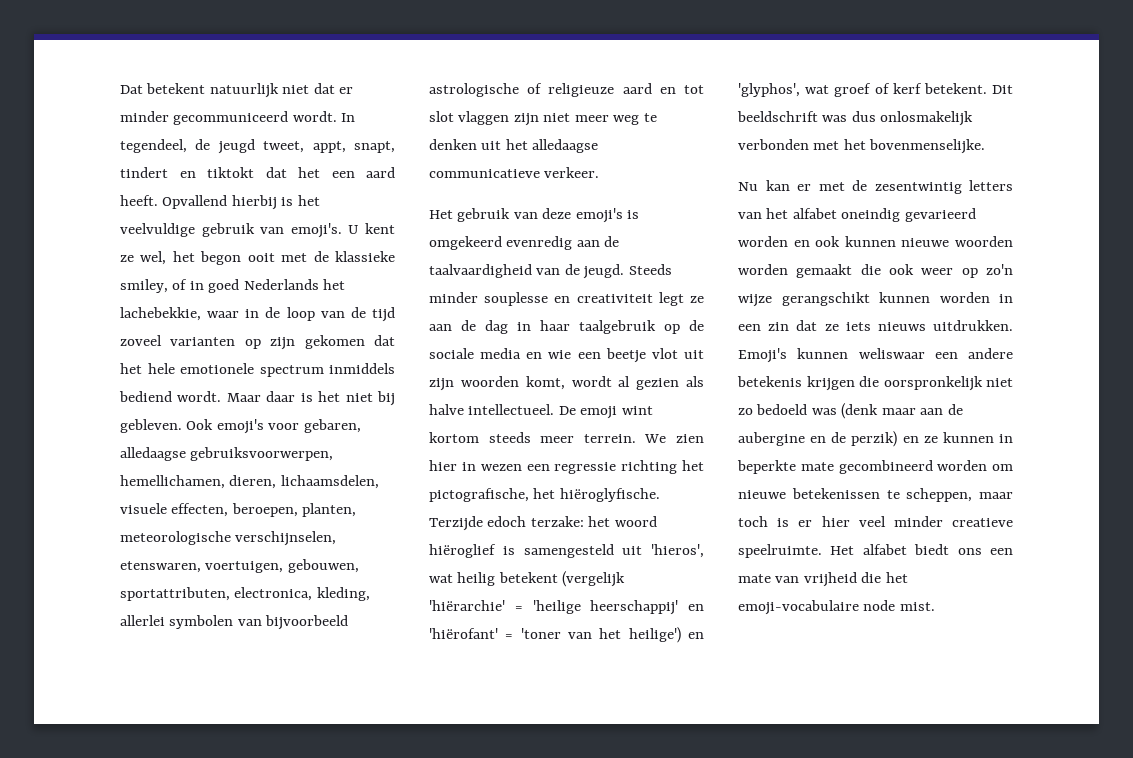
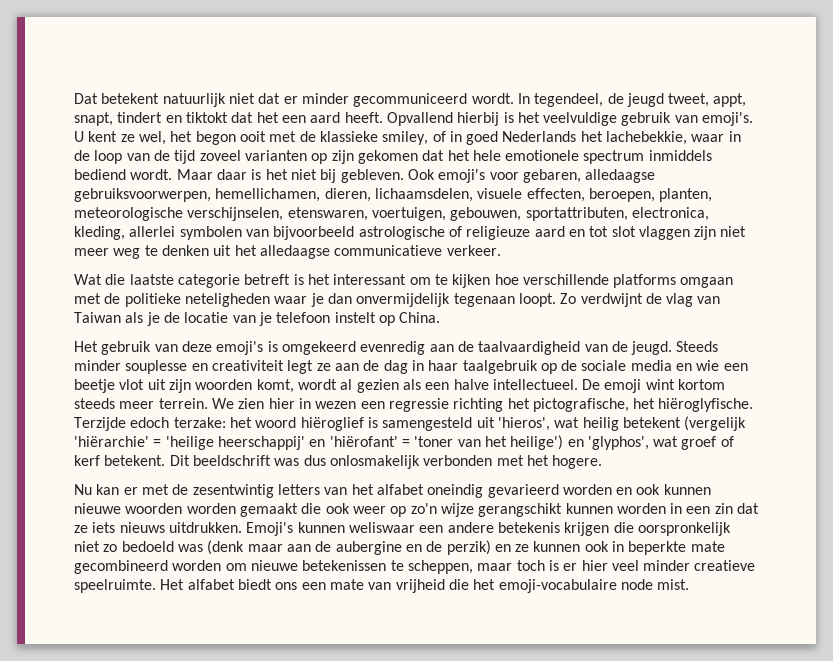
+ Wat die laatste categorie betreft is het interessant om te kijken hoe verschillende platforms omgaan met de politieke neteligheden waar je dan onvermijdelijk tegenaan loopt. Zo verdwijnt de vlag van Taiwan als je de locatie van je telefoon instelt op China.
- Steeds minder souplesse en creativiteit legt ze aan de dag in haar taalgebruik op de sociale media en wie een beetje vlot uit zijn woorden komt, wordt al gezien als halve intellectueel.
+ Steeds minder souplesse en creativiteit legt ze aan de dag in haar taalgebruik op de sociale media en wie een beetje vlot uit zijn woorden komt, wordt al gezien als een halve intellectueel.
- Dit beeldschrift was dus onlosmakelijk verbonden met het bovenmenselijke.
+ Dit beeldschrift was dus onlosmakelijk verbonden met het hogere.
- Emoji's kunnen weliswaar een andere betekenis krijgen die oorspronkelijk niet zo bedoeld was (denk maar aan de aubergine en de perzik) en ze kunnen in beperkte mate gecombineerd worden om nieuwe betekenissen te scheppen, maar toch is er hier veel minder creatieve speelruimte.
+ Emoji's kunnen weliswaar een andere betekenis krijgen die oorspronkelijk niet zo bedoeld was (denk maar aan de aubergine en de perzik) en ze kunnen ook in beperkte mate gecombineerd worden om nieuwe betekenissen te scheppen, maar toch is er hier veel minder creatieve speelruimte.

